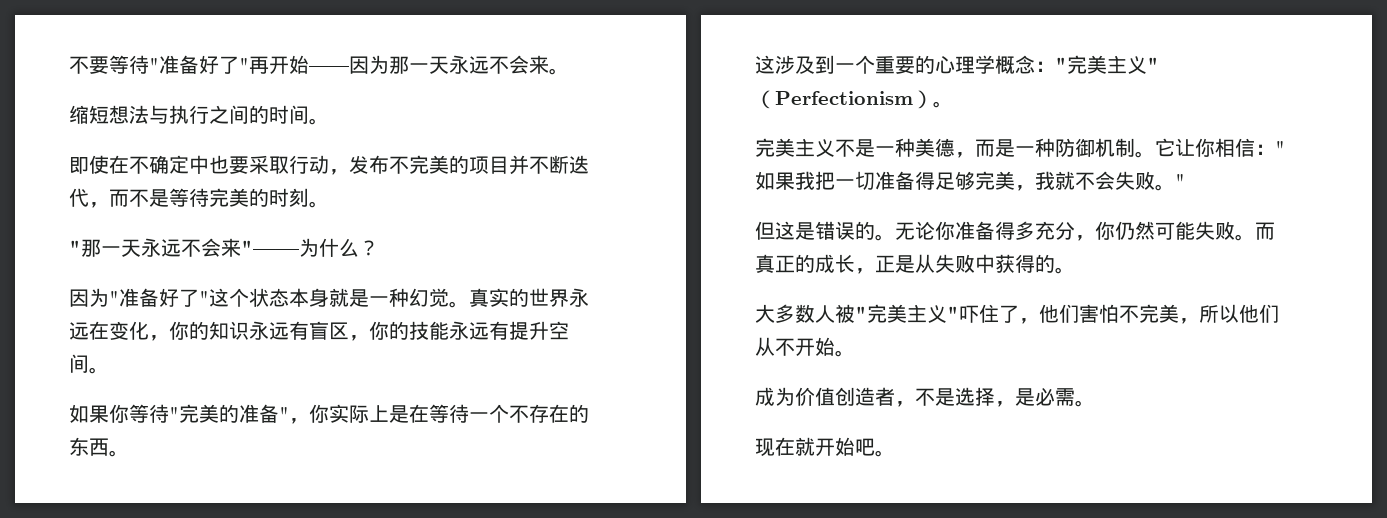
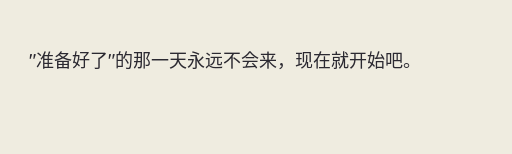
- 不要等待"准备好了"再开始——因为那一天永远不会来。
- 缩短想法与执行之间的时间。
- 即使在不确定中也要采取行动，发布不完美的项目并不断迭代，而不是等待完美的时刻。
- "那一天永远不会来"——为什么？
- 因为"准备好了"这个状态本身就是一种幻觉。真实的世界永远在变化，你的知识永远有盲区，你的技能永远有提升空间。
- 如果你等待"完美的准备"，你实际上是在等待一个不存在的东西。
- 这涉及到一个重要的心理学概念："完美主义"（Perfectionism）。
- 完美主义不是一种美德，而是一种防御机制。它让你相信："如果我把一切准备得足够完美，我就不会失败。"
- 但这是错误的。无论你准备得多充分，你仍然可能失败。而真正的成长，正是从失败中获得的。
- 大多数人被"完美主义"吓住了，他们害怕不完美，所以他们从不开始。
- 成为价值创造者，不是选择，是必需。
- 现在就开始吧。
+ "准备好了"的那一天永远不会来，现在就开始吧。

